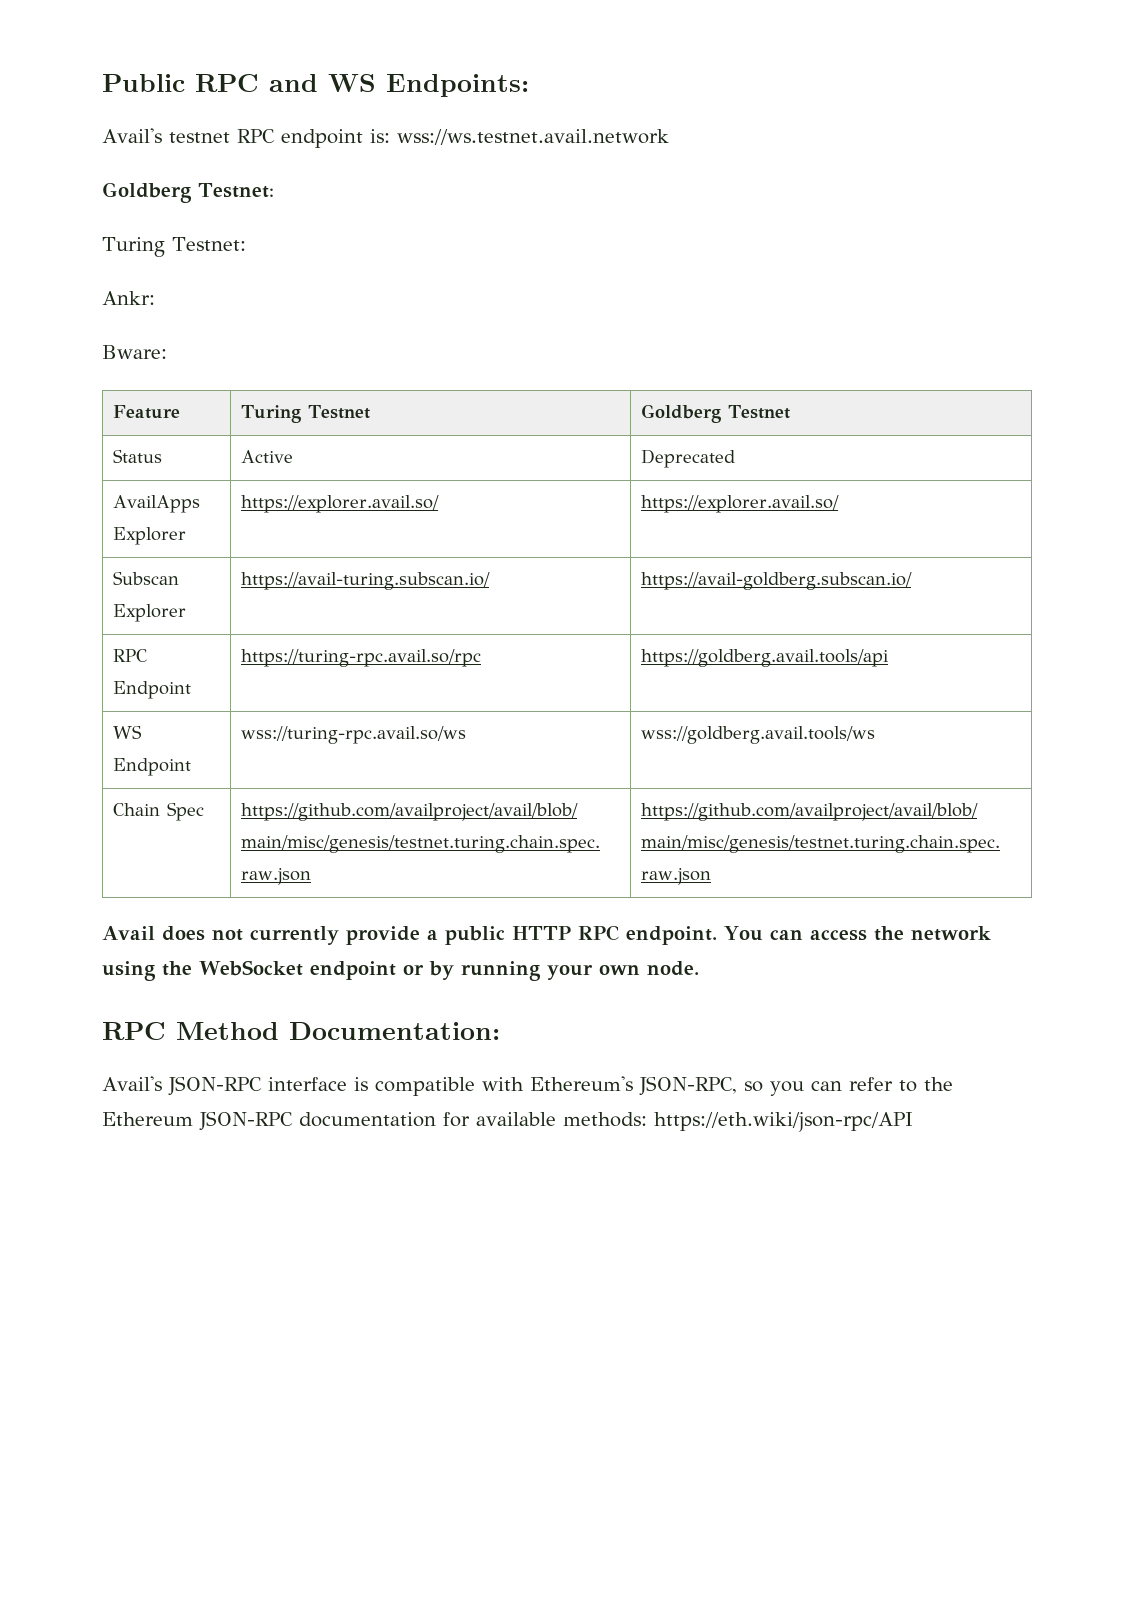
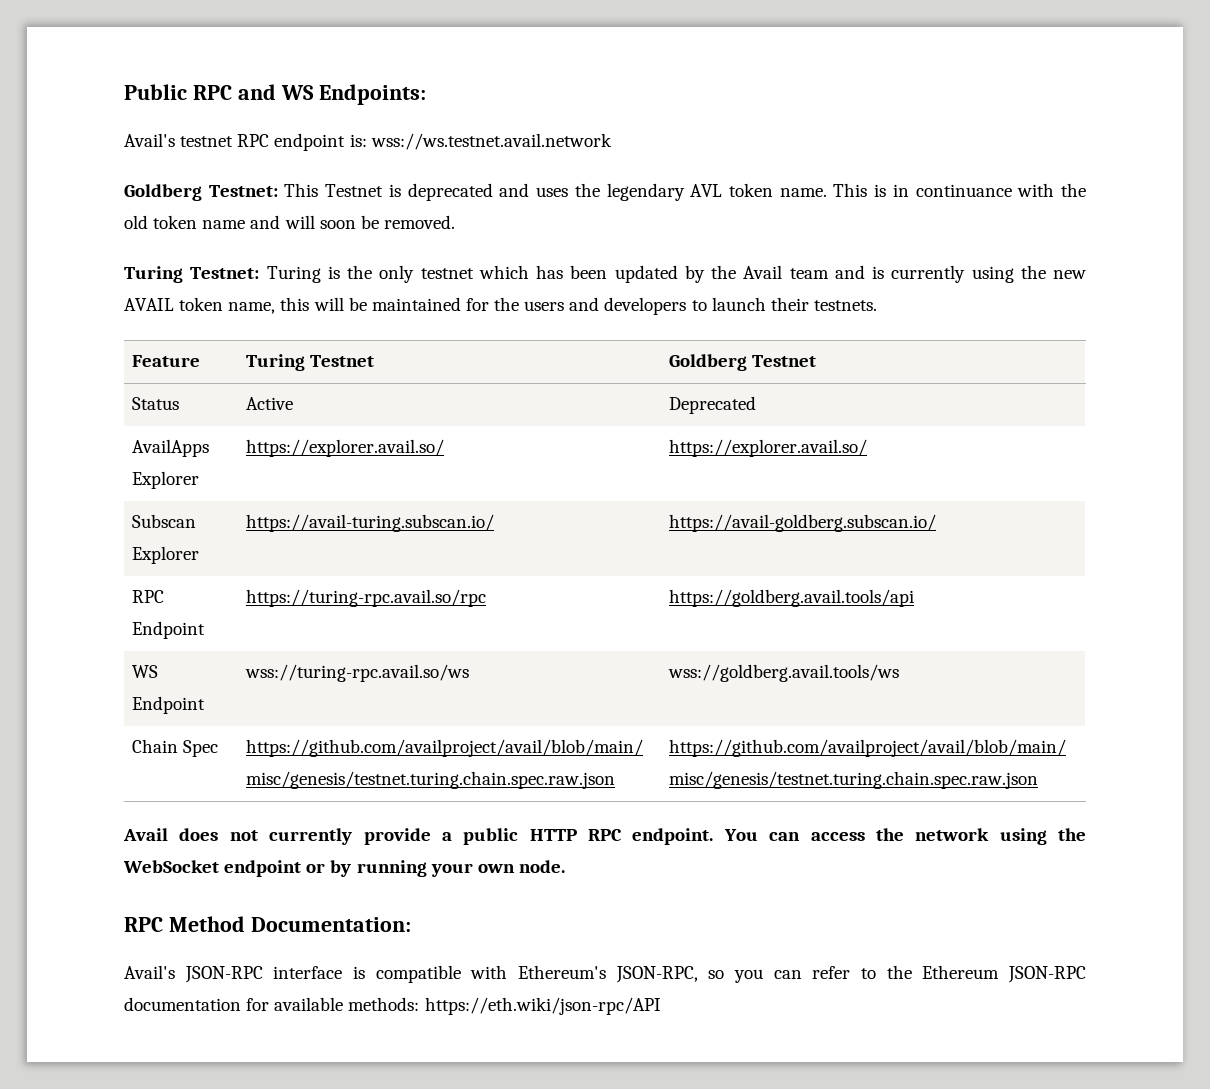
- Goldberg Testnet:
- Turing Testnet:
- Ankr:
- Bware:
+ Goldberg Testnet: This Testnet is deprecated and uses the legendary AVL token name. This is in continuance with the old token name and will soon be removed.
+ Turing Testnet: Turing is the only testnet which has been updated by the Avail team and is currently using the new AVAIL token name, this will be maintained for the users and developers to launch their testnets.

